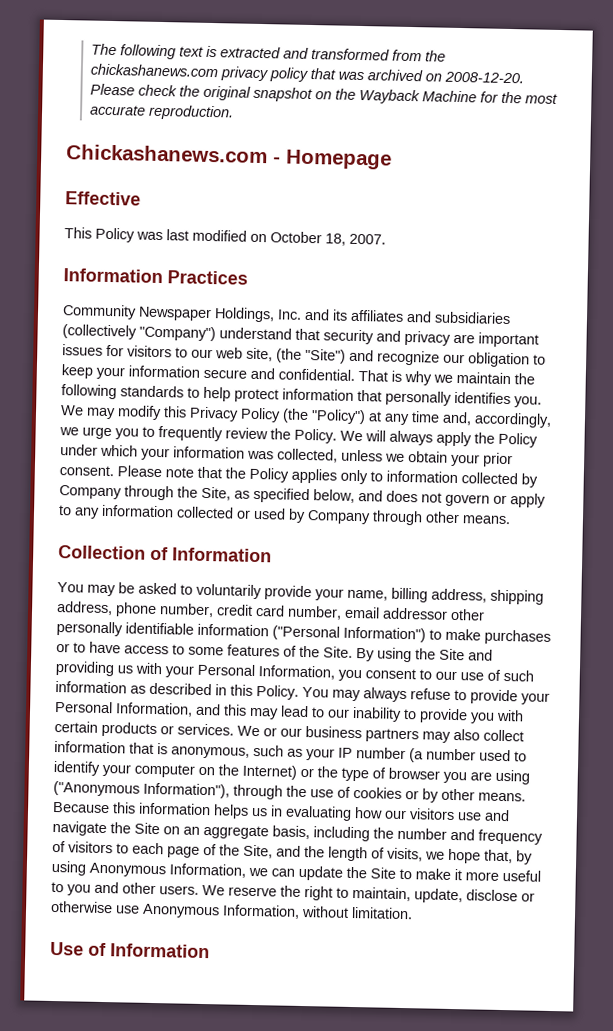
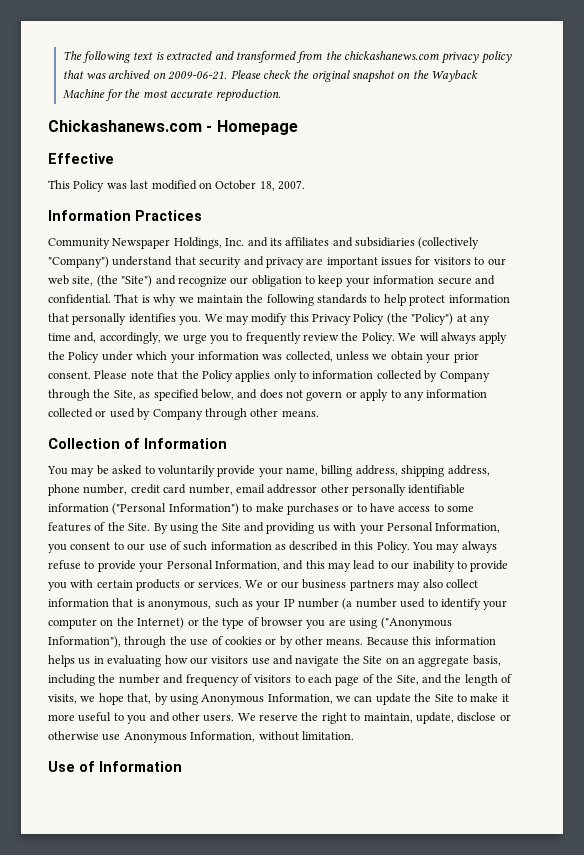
- The following text is extracted and transformed from the chickashanews.com privacy policy that was archived on 2008-12-20.
+ The following text is extracted and transformed from the chickashanews.com privacy policy that was archived on 2009-06-21.

